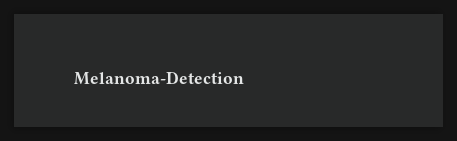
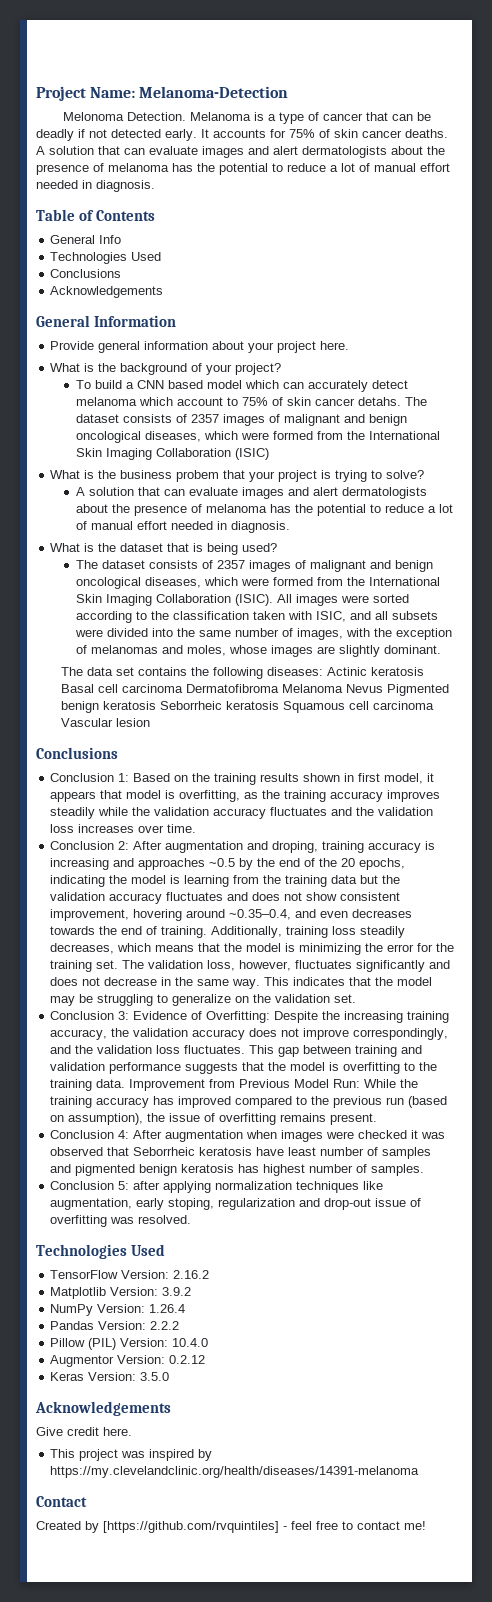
- Melanoma-Detection
+ Project Name: Melanoma-Detection
+ Melonoma Detection. Melanoma is a type of cancer that can be deadly if not detected early. It accounts for 75% of skin cancer deaths. A solution that can evaluate images and alert dermatologists about the presence of melanoma has the potential to reduce a lot of manual effort needed in diagnosis.
+ Table of Contents
+ General Info
+ Technologies Used
+ Conclusions
+ Acknowledgements
+ General Information
+ Provide general information about your project here.
+ What is the background of your project?
+ To build a CNN based model which can accurately detect melanoma which account to 75% of skin cancer detahs. The dataset consists of 2357 images of malignant and benign oncological diseases, which were formed from the International Skin Imaging Collaboration (ISIC)
+ What is the business probem that your project is trying to solve?
+ A solution that can evaluate images and alert dermatologists about the presence of melanoma has the potential to reduce a lot of manual effort needed in diagnosis.
+ What is the dataset that is being used?
+ The dataset consists of 2357 images of malignant and benign oncological diseases, which were formed from the International Skin Imaging Collaboration (ISIC). All images were sorted according to the classification taken with ISIC, and all subsets were divided into the same number of images, with the exception of melanomas and moles, whose images are slightly dominant.
+ The data set contains the following diseases: Actinic keratosis Basal cell carcinoma Dermatofibroma Melanoma Nevus Pigmented benign keratosis Seborrheic keratosis Squamous cell carcinoma Vascular lesion
+ Conclusions
+ Conclusion 1: Based on the training results shown in first model, it appears that model is overfitting, as the training accuracy improves steadily while the validation accuracy fluctuates and the validation loss increases over time.
+ Conclusion 2: After augmentation and droping, training accuracy is increasing and approaches ~0.5 by the end of the 20 epochs, indicating the model is learning from the training data but the validation accuracy fluctuates and does not show consistent improvement, hovering around ~0.35–0.4, and even decreases towards the end of training. Additionally, training loss steadily decreases, which means that the model is minimizing the error for the training set. The validation loss, however, fluctuates significantly and does not decrease in the same way. This indicates that the model may be struggling to generalize on the validation set.
+ Conclusion 3: Evidence of Overfitting: Despite the increasing training accuracy, the validation accuracy does not improve correspondingly, and the validation loss fluctuates. This gap between training and validation performance suggests that the model is overfitting to the training data. Improvement from Previous Model Run: While the training accuracy has improved compared to the previous run (based on assumption), the issue of overfitting remains present.
+ Conclusion 4: After augmentation when images were checked it was observed that Seborrheic keratosis have least number of samples and pigmented benign keratosis has highest number of samples.
+ Conclusion 5: after applying normalization techniques like augmentation, early stoping, regularization and drop-out issue of overfitting was resolved.
+ Technologies Used
+ TensorFlow Version: 2.16.2
+ Matplotlib Version: 3.9.2
+ NumPy Version: 1.26.4
+ Pandas Version: 2.2.2
+ Pillow (PIL) Version: 10.4.0
+ Augmentor Version: 0.2.12
+ Keras Version: 3.5.0
+ Acknowledgements
+ Give credit here.
+ This project was inspired by https://my.clevelandclinic.org/health/diseases/14391-melanoma
+ Contact
+ Created by [https://github.com/rvquintiles] - feel free to contact me!

